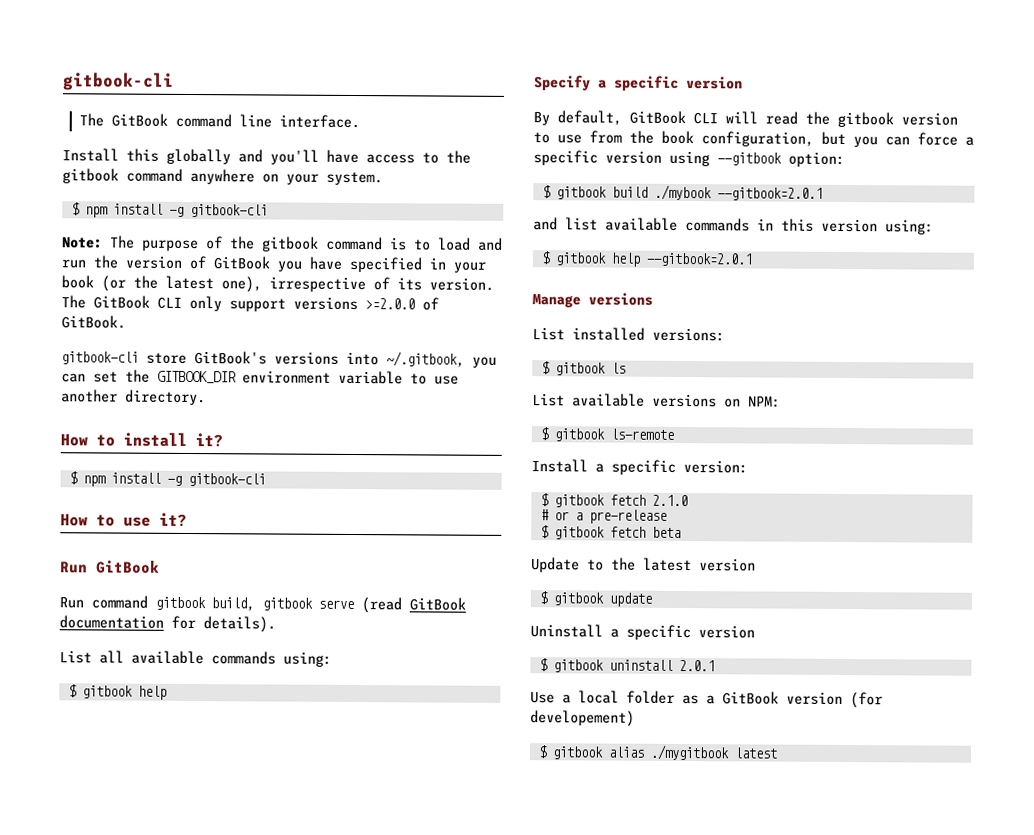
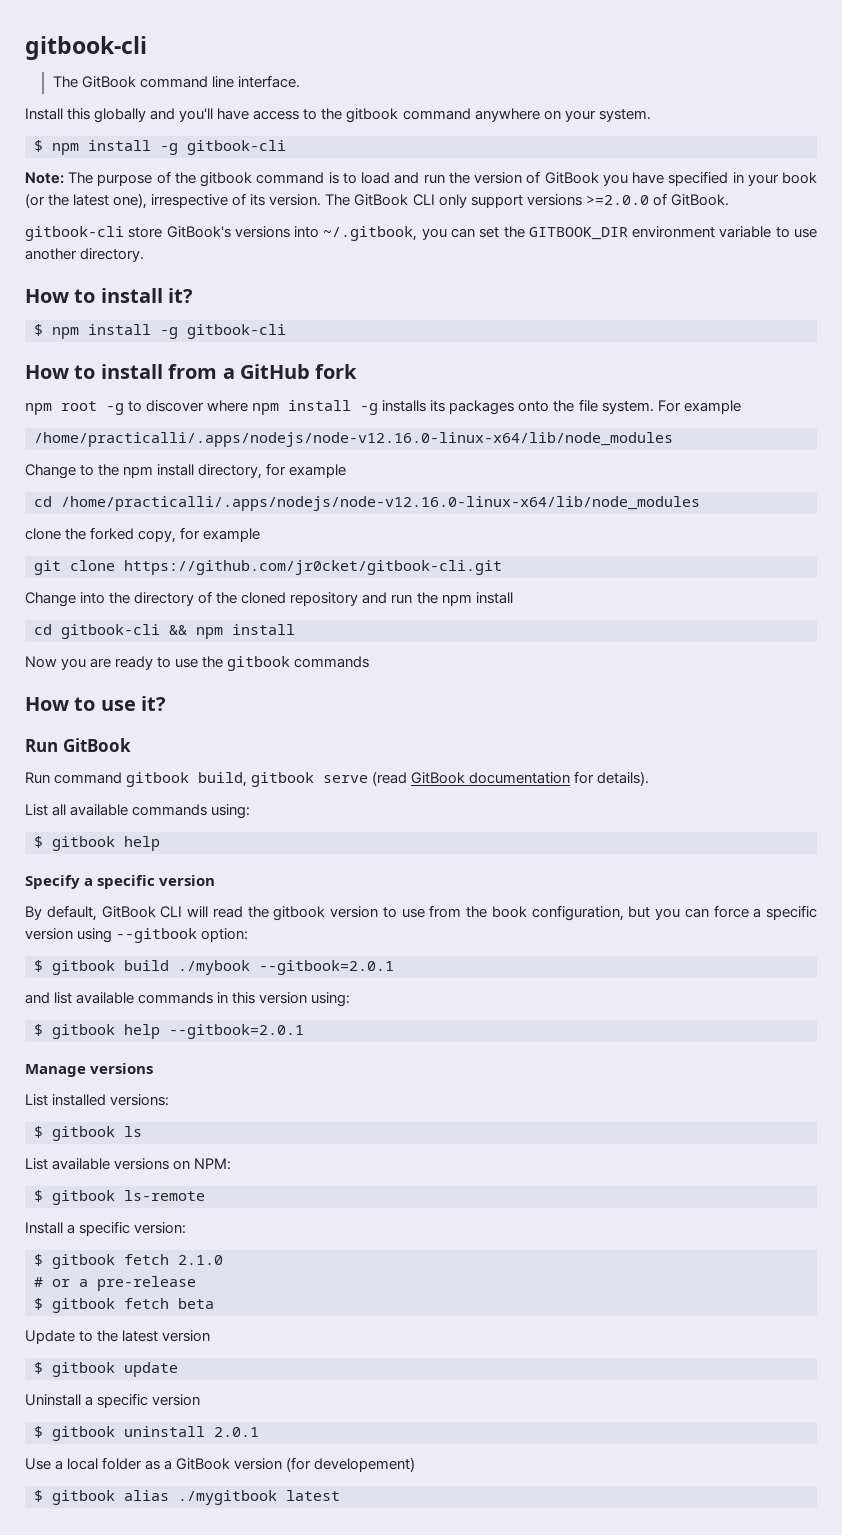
+ How to install from a GitHub fork
+ npm root -g to discover where npm install -g installs its packages onto the file system. For example
+ /home/practicalli/.apps/nodejs/node-v12.16.0-linux-x64/lib/node_modules
+ Change to the npm install directory, for example
+ cd /home/practicalli/.apps/nodejs/node-v12.16.0-linux-x64/lib/node_modules
+ clone the forked copy, for example
+ git clone https://github.com/jr0cket/gitbook-cli.git
+ Change into the directory of the cloned repository and run the npm install
+ cd gitbook-cli && npm install
+ Now you are ready to use the gitbook commands

